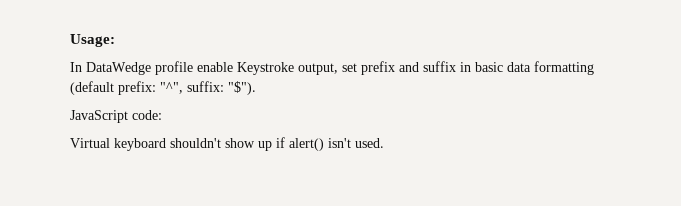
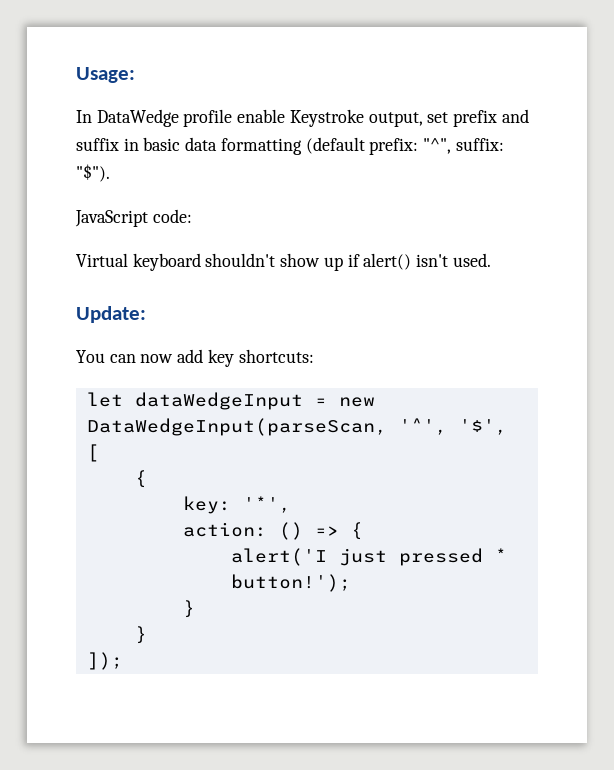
+ Update:
+ You can now add key shortcuts:
+ let dataWedgeInput = new DataWedgeInput(parseScan, '^', '$', [
+ {
+ key: '*',
+ action: () => {
+ alert('I just pressed * button!');
+ }
+ }
+ ]);

